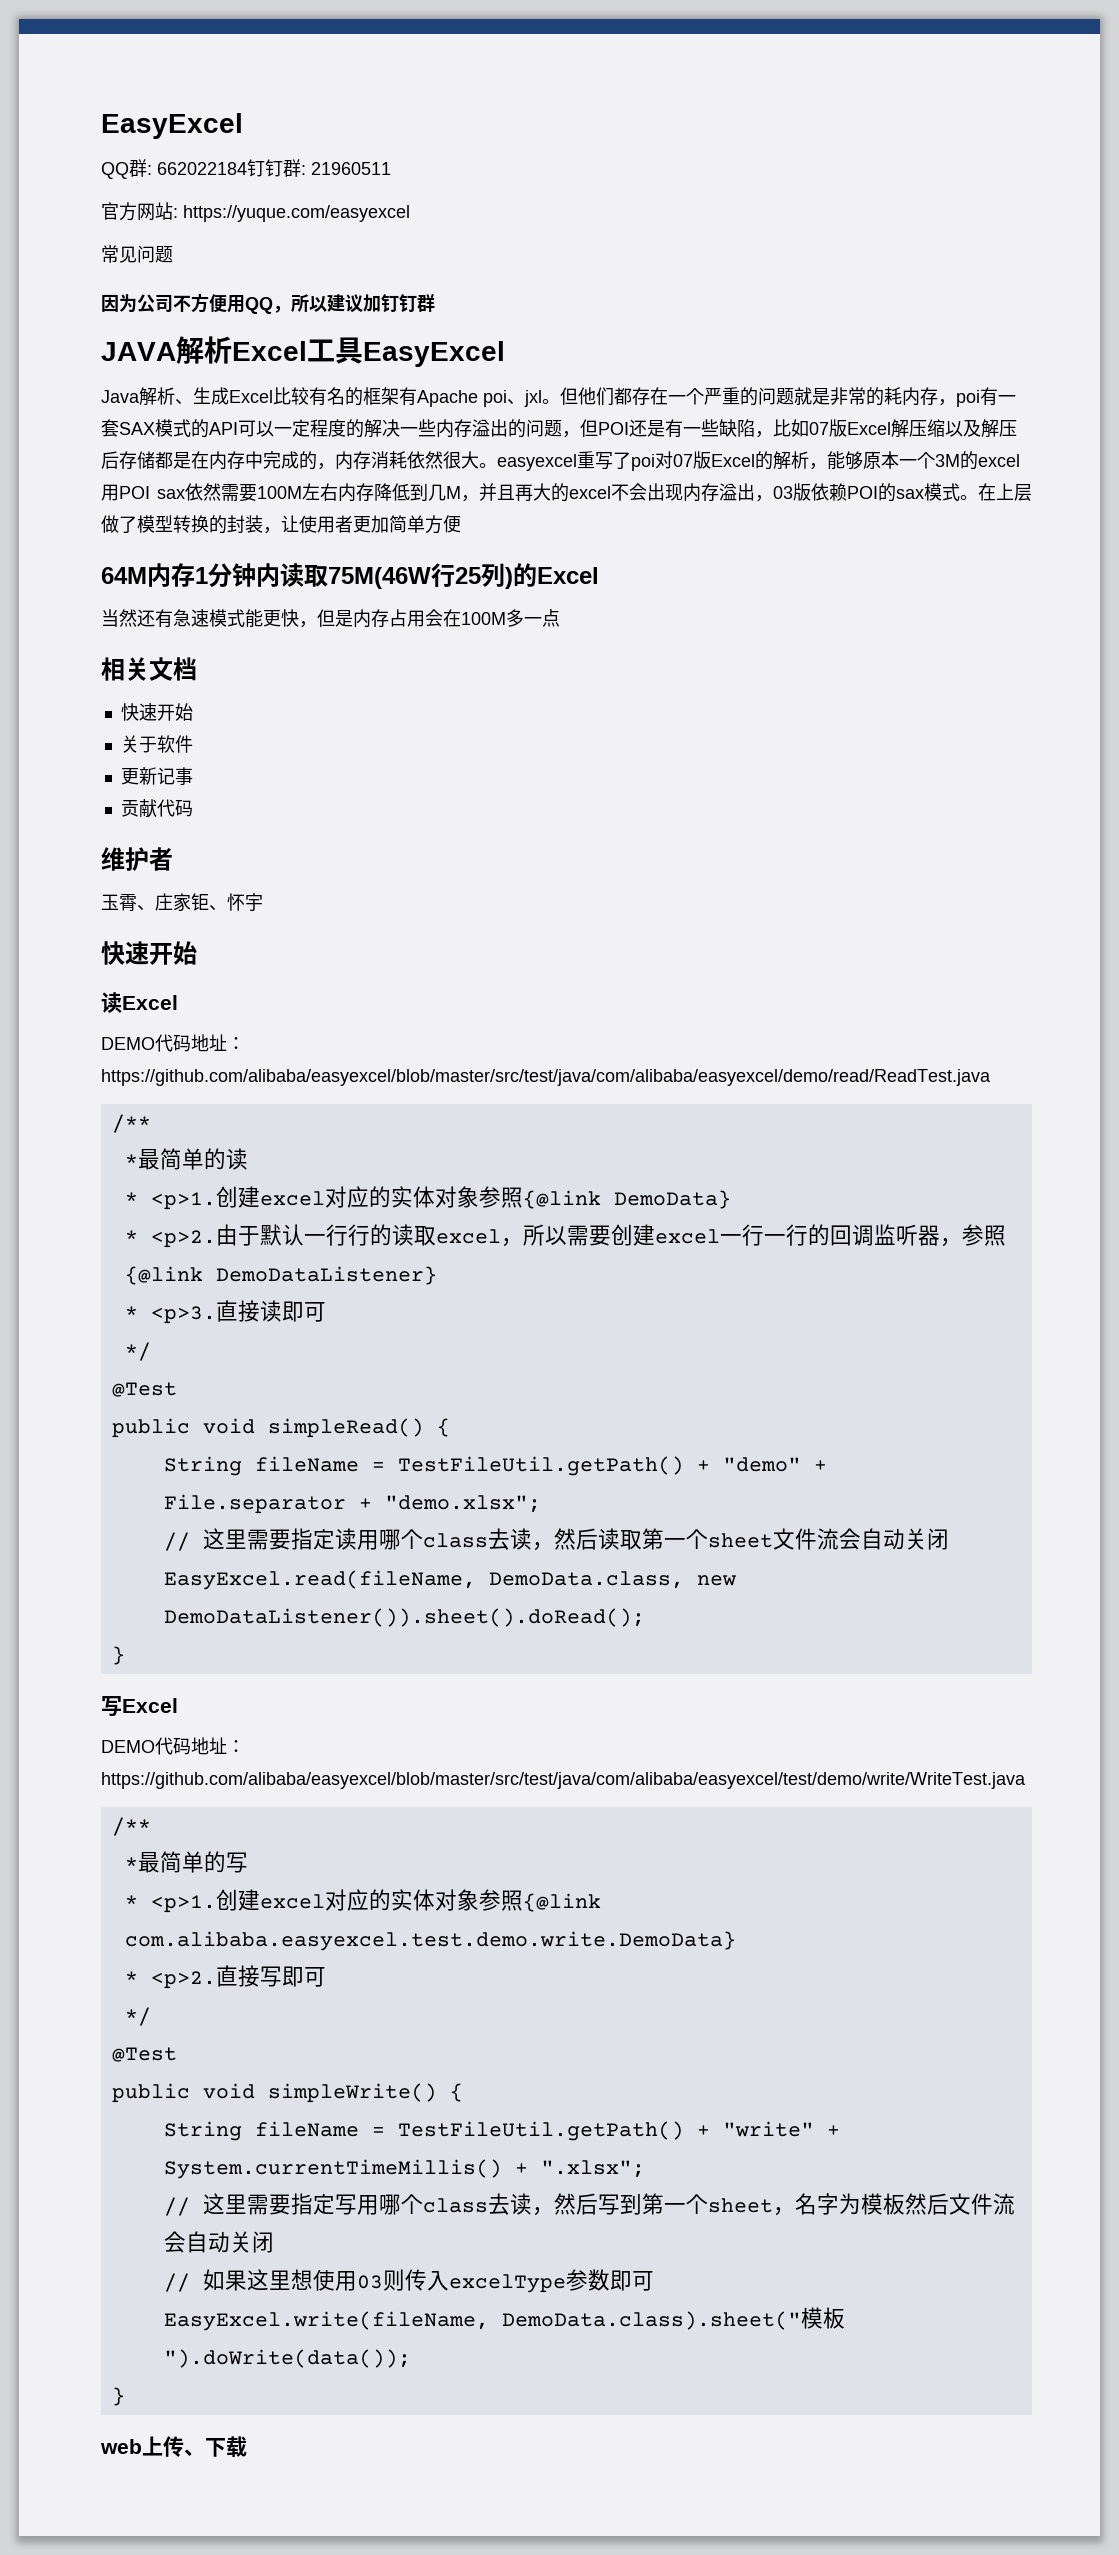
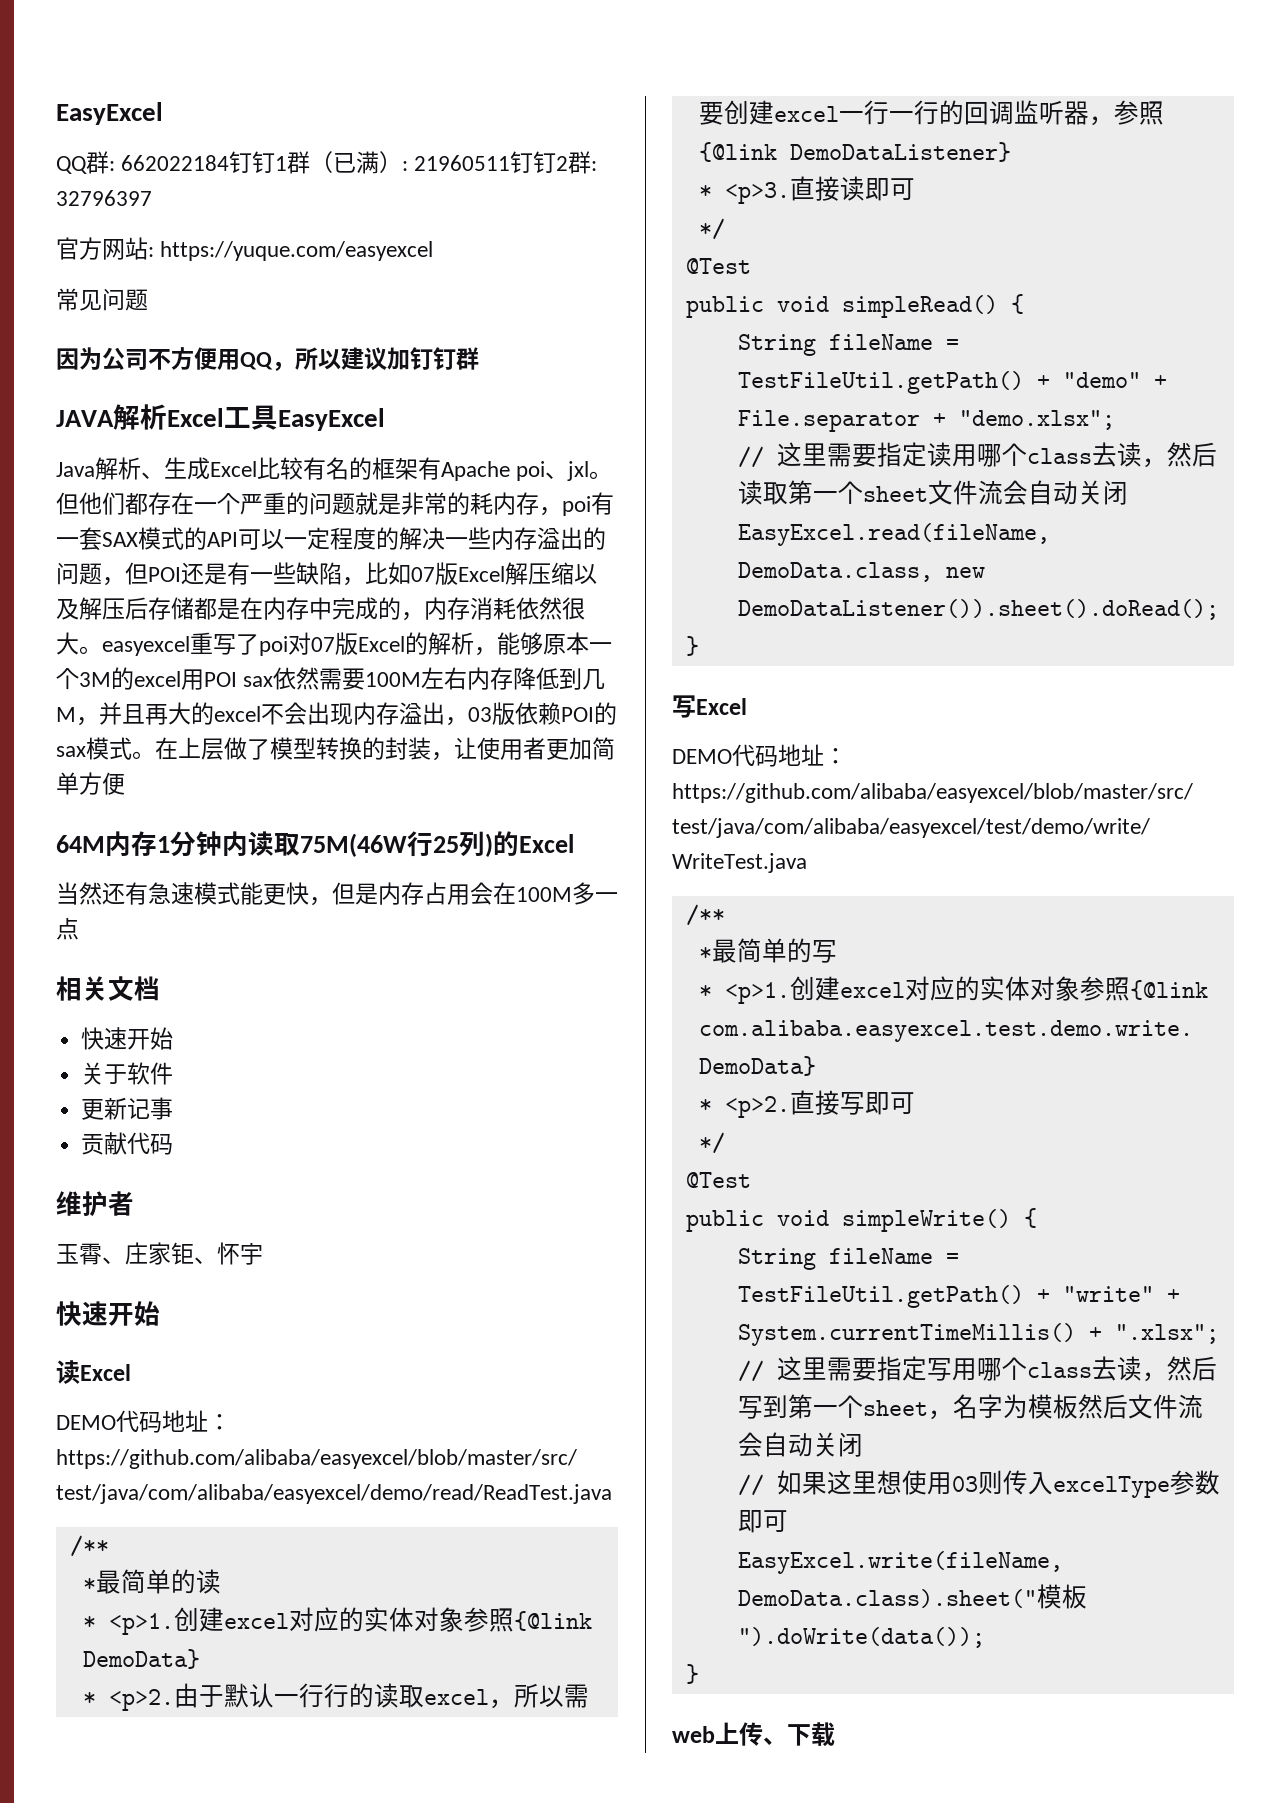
- QQ群: 662022184钉钉群: 21960511
+ QQ群: 662022184钉钉1群（已满）: 21960511钉钉2群: 32796397

